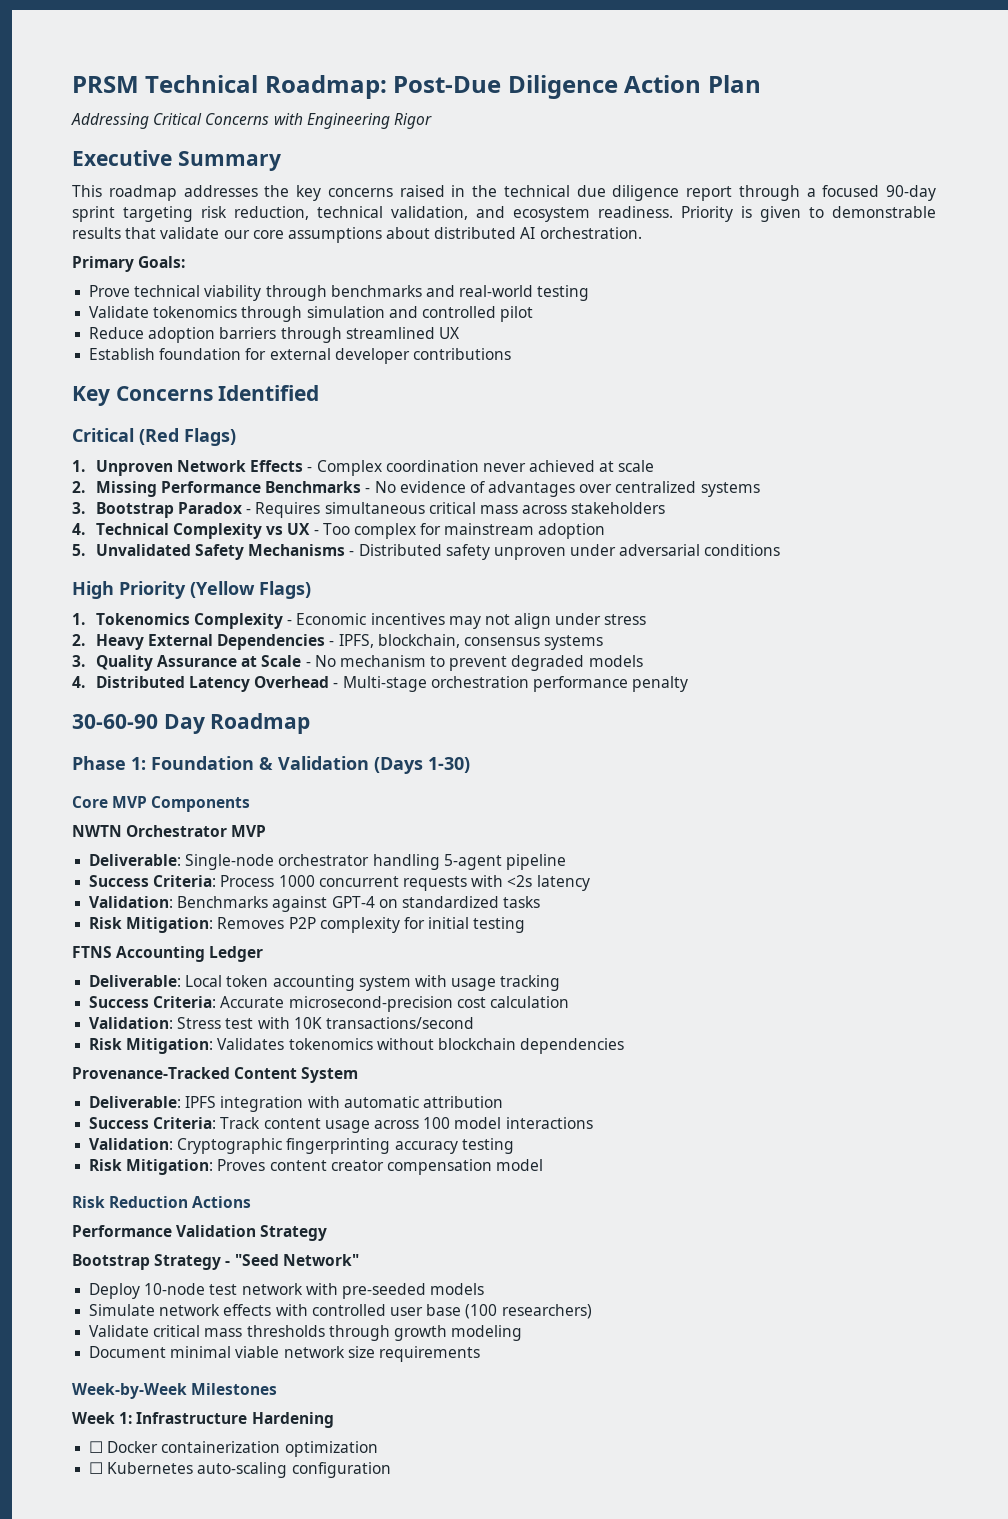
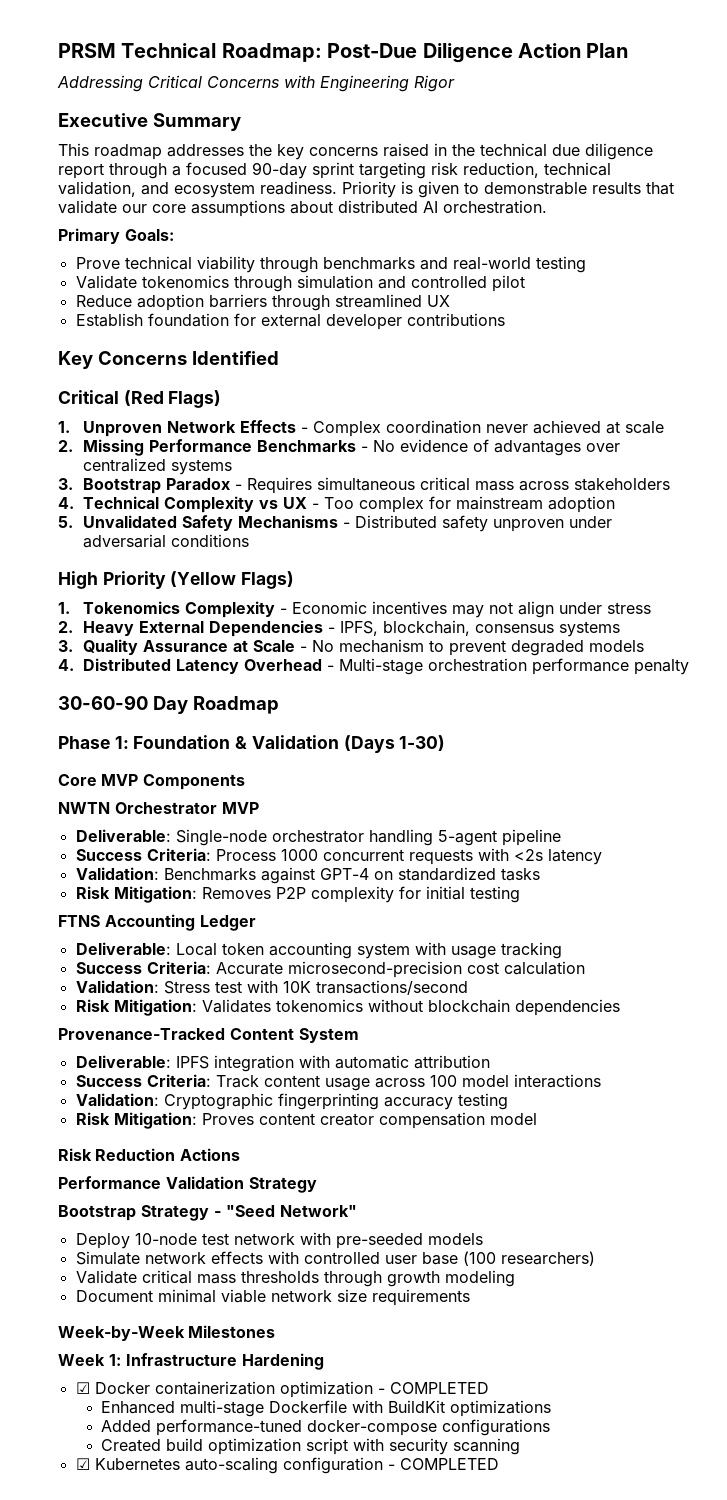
- ☐ Docker containerization optimization
- ☐ Kubernetes auto-scaling configuration
+ ☑ Docker containerization optimization - COMPLETED
+ Enhanced multi-stage Dockerfile with BuildKit optimizations
+ Added performance-tuned docker-compose configurations
+ Created build optimization script with security scanning
+ ☑ Kubernetes auto-scaling configuration - COMPLETED

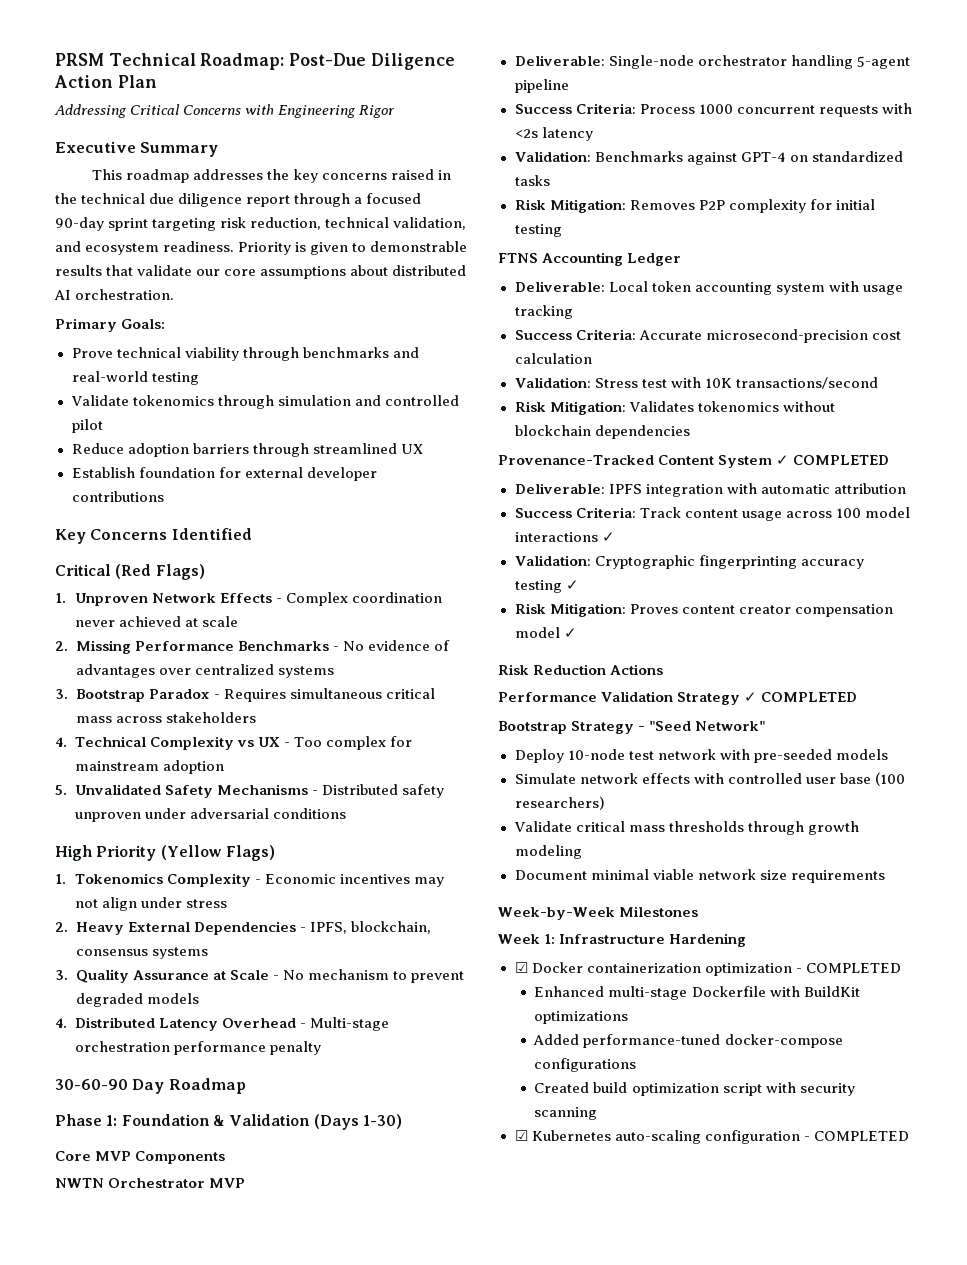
- Provenance-Tracked Content System
+ Provenance-Tracked Content System ✓ COMPLETED
- Success Criteria: Track content usage across 100 model interactions
+ Success Criteria: Track content usage across 100 model interactions ✓
- Validation: Cryptographic fingerprinting accuracy testing
+ Validation: Cryptographic fingerprinting accuracy testing ✓
- Risk Mitigation: Proves content creator compensation model
+ Risk Mitigation: Proves content creator compensation model ✓
- Performance Validation Strategy
+ Performance Validation Strategy ✓ COMPLETED

